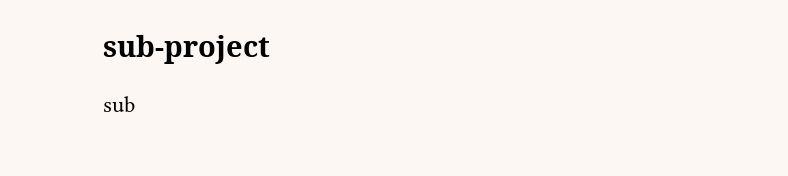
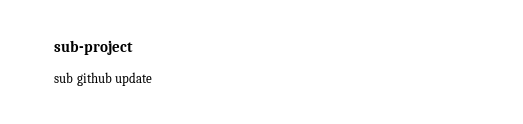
- sub
+ sub github update

